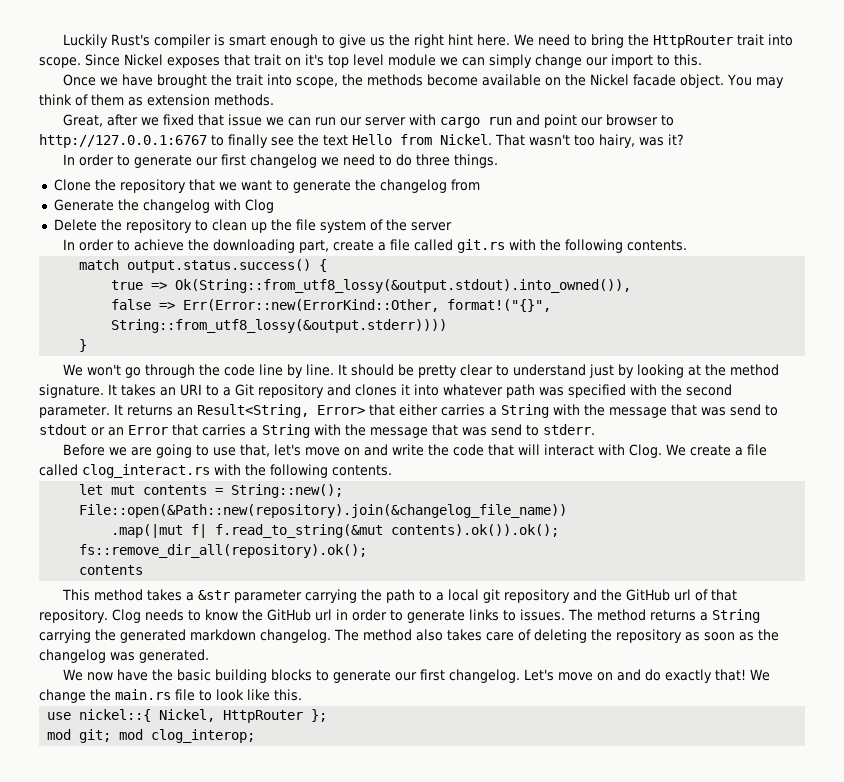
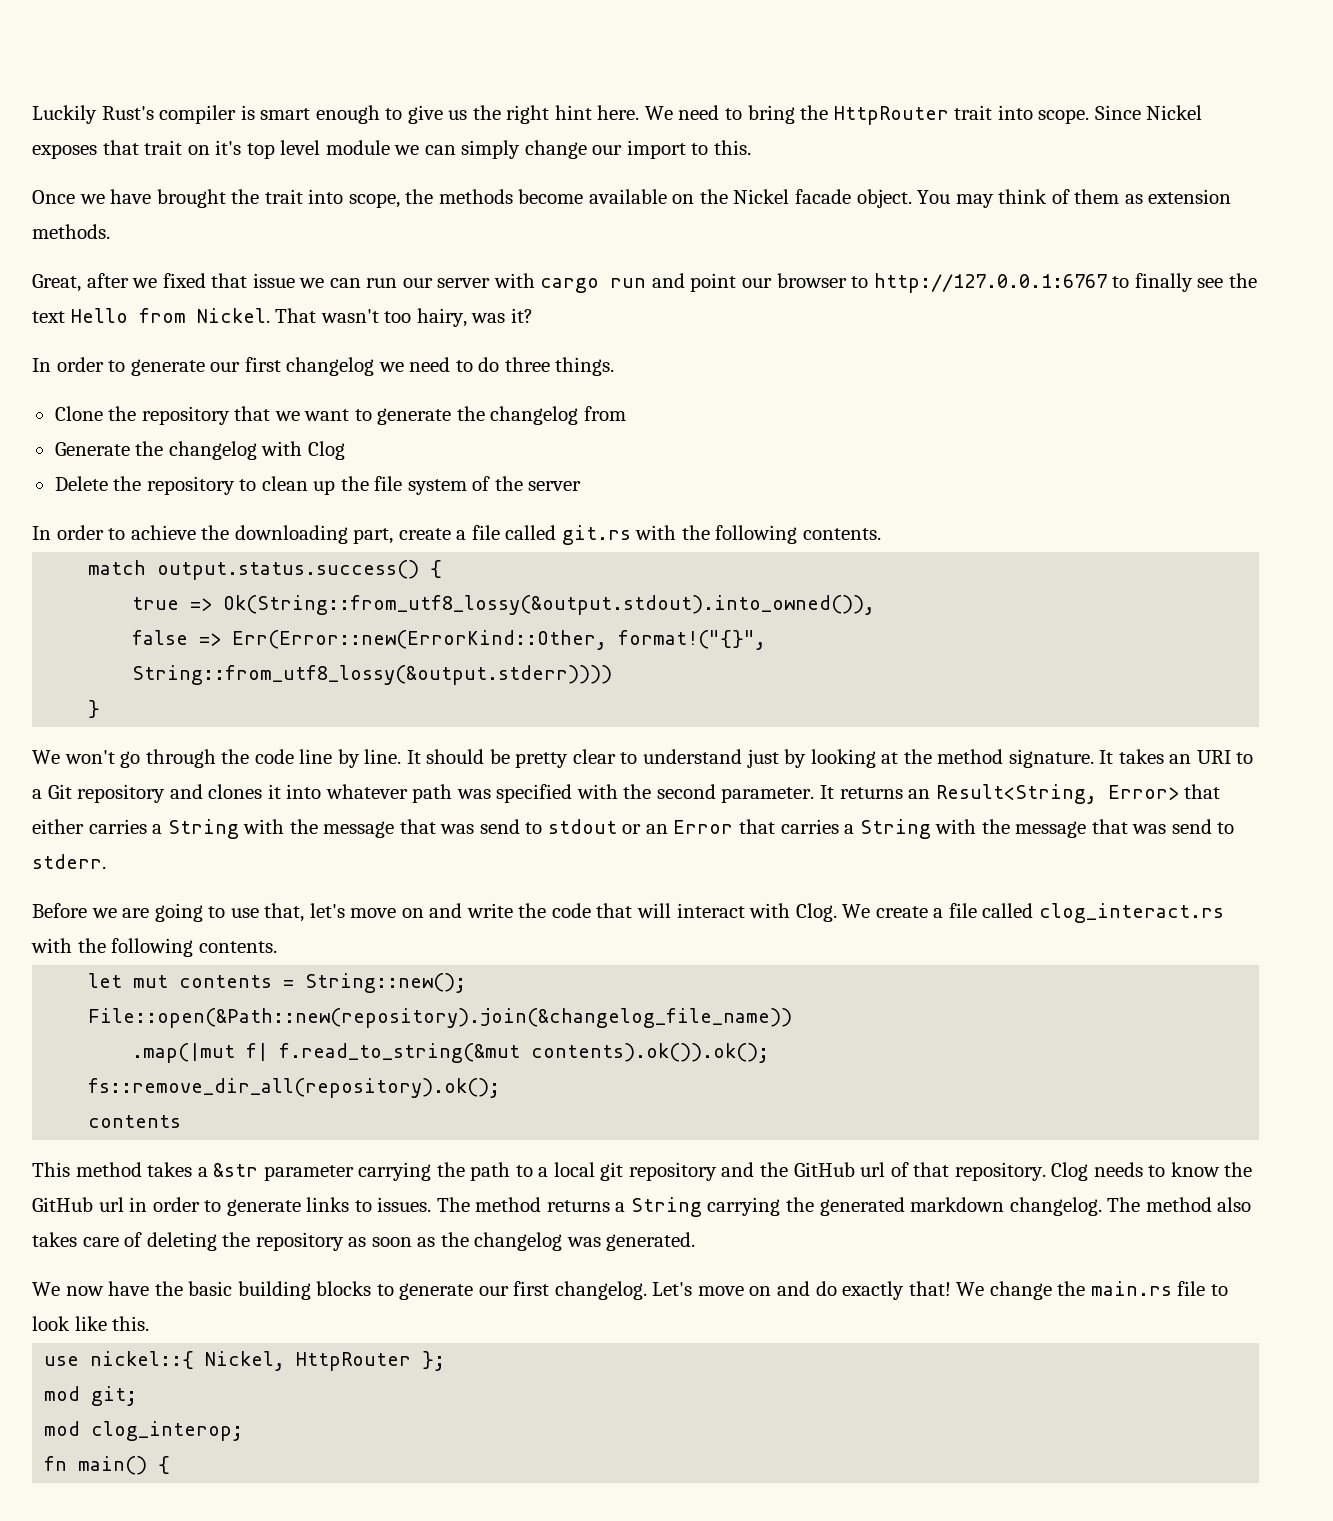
- mod git; mod clog_interop;
+ mod git;
+ mod clog_interop;
+ fn main() {

